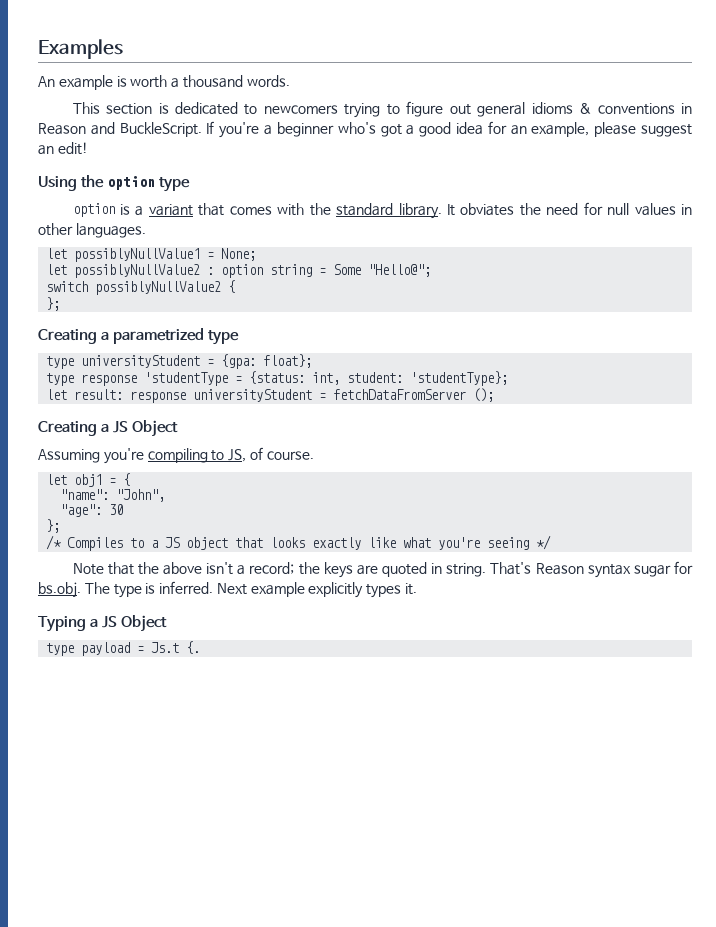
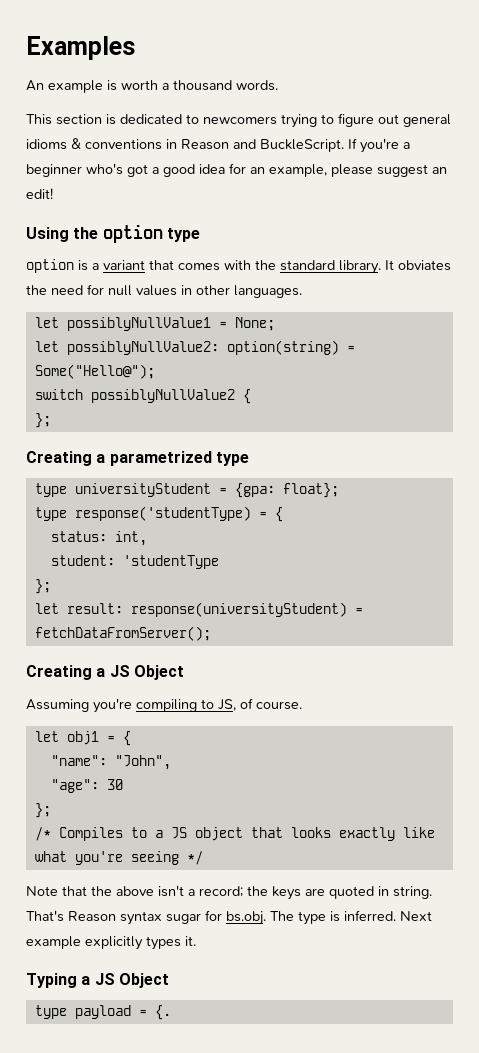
- let possiblyNullValue2 : option string = Some "Hello@";
+ let possiblyNullValue2: option(string) = Some("Hello@");
- type response 'studentType = {status: int, student: 'studentType};
- let result: response universityStudent = fetchDataFromServer ();
+ type response('studentType) = {
+ status: int,
+ student: 'studentType
+ };
+ let result: response(universityStudent) = fetchDataFromServer();
- type payload = Js.t {.
+ type payload = {.

